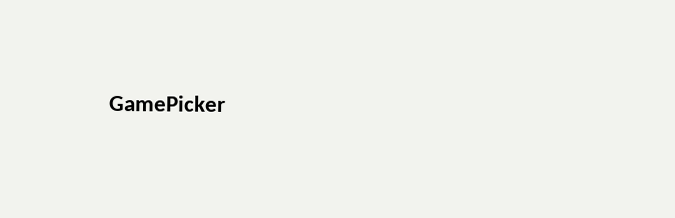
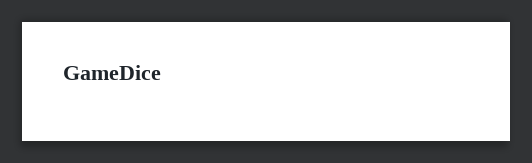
- GamePicker
+ GameDice

